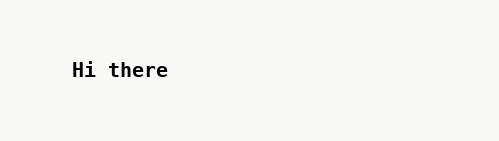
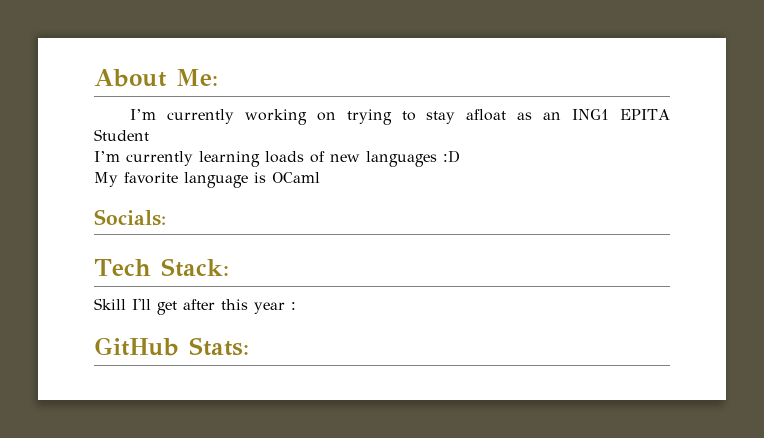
- Hi there
+ About Me:
+ I’m currently working on trying to stay afloat as an ING1 EPITA Student
+ I’m currently learning loads of new languages :D
+ My favorite language is OCaml
+ Socials:
+ Tech Stack:
+ Skill I'll get after this year :
+ GitHub Stats:

